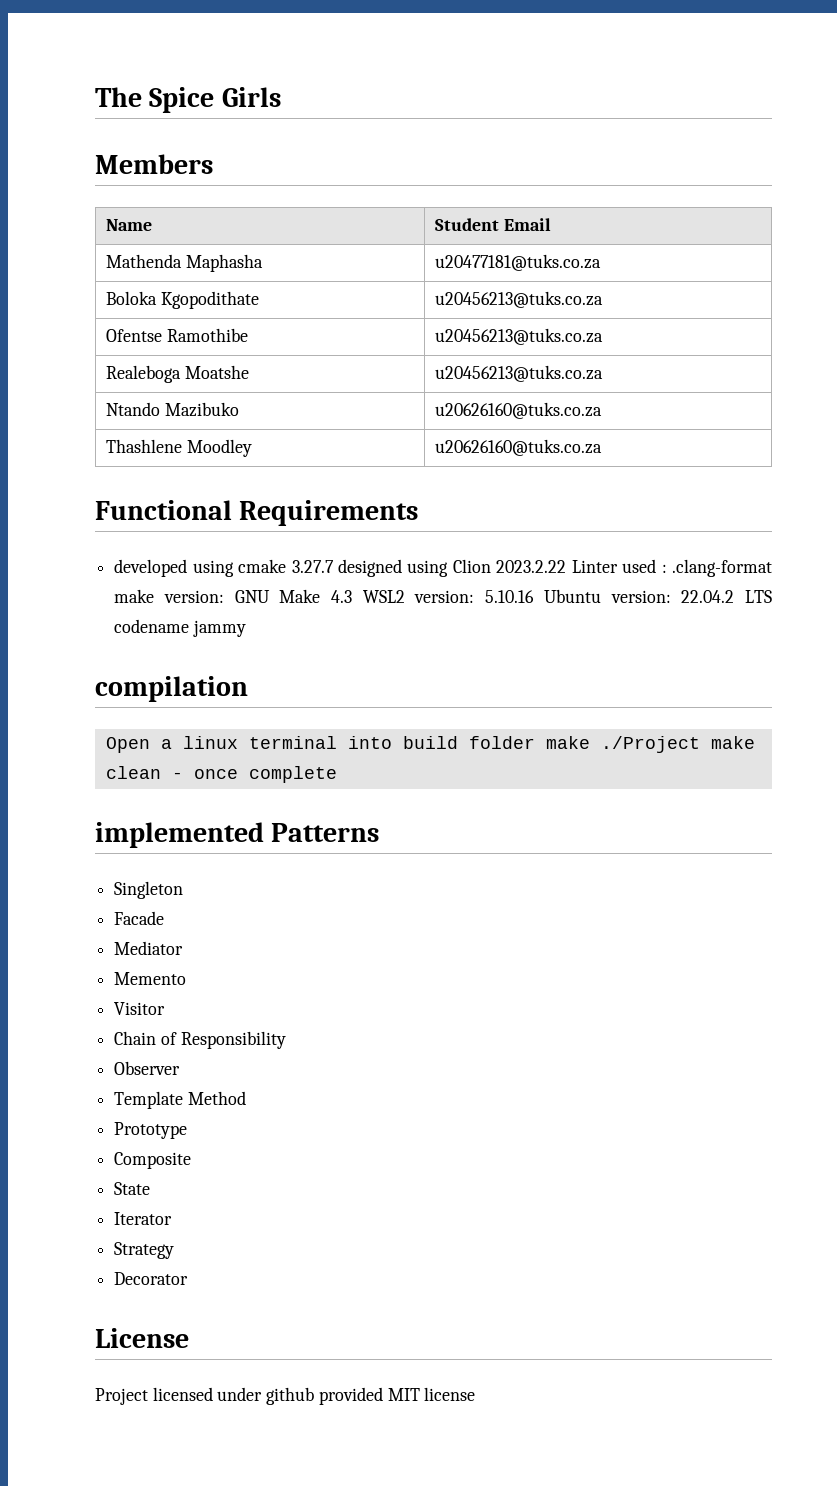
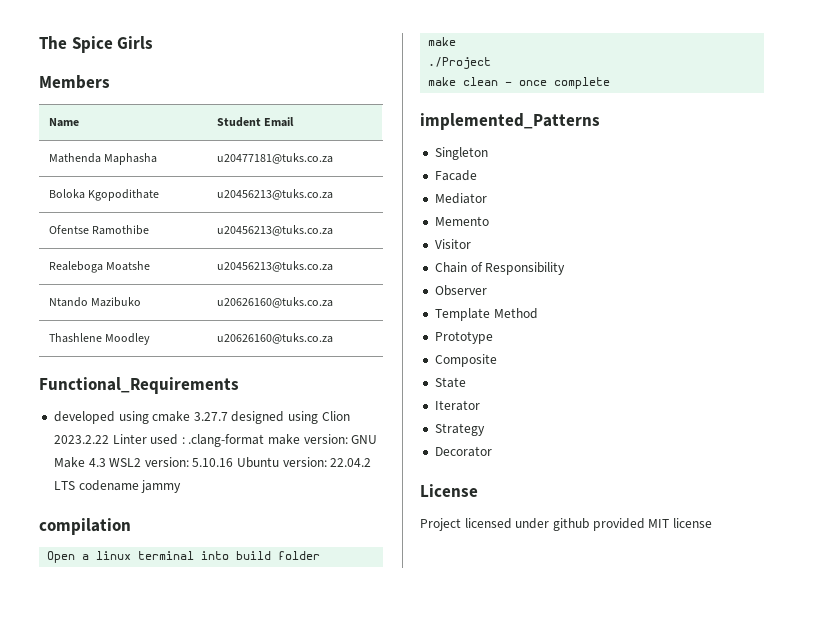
- Functional Requirements
+ Functional_Requirements
- Open a linux terminal into build folder make ./Project make clean - once complete
+ Open a linux terminal into build folder
+ make
+ ./Project
+ make clean - once complete
- implemented Patterns
+ implemented_Patterns

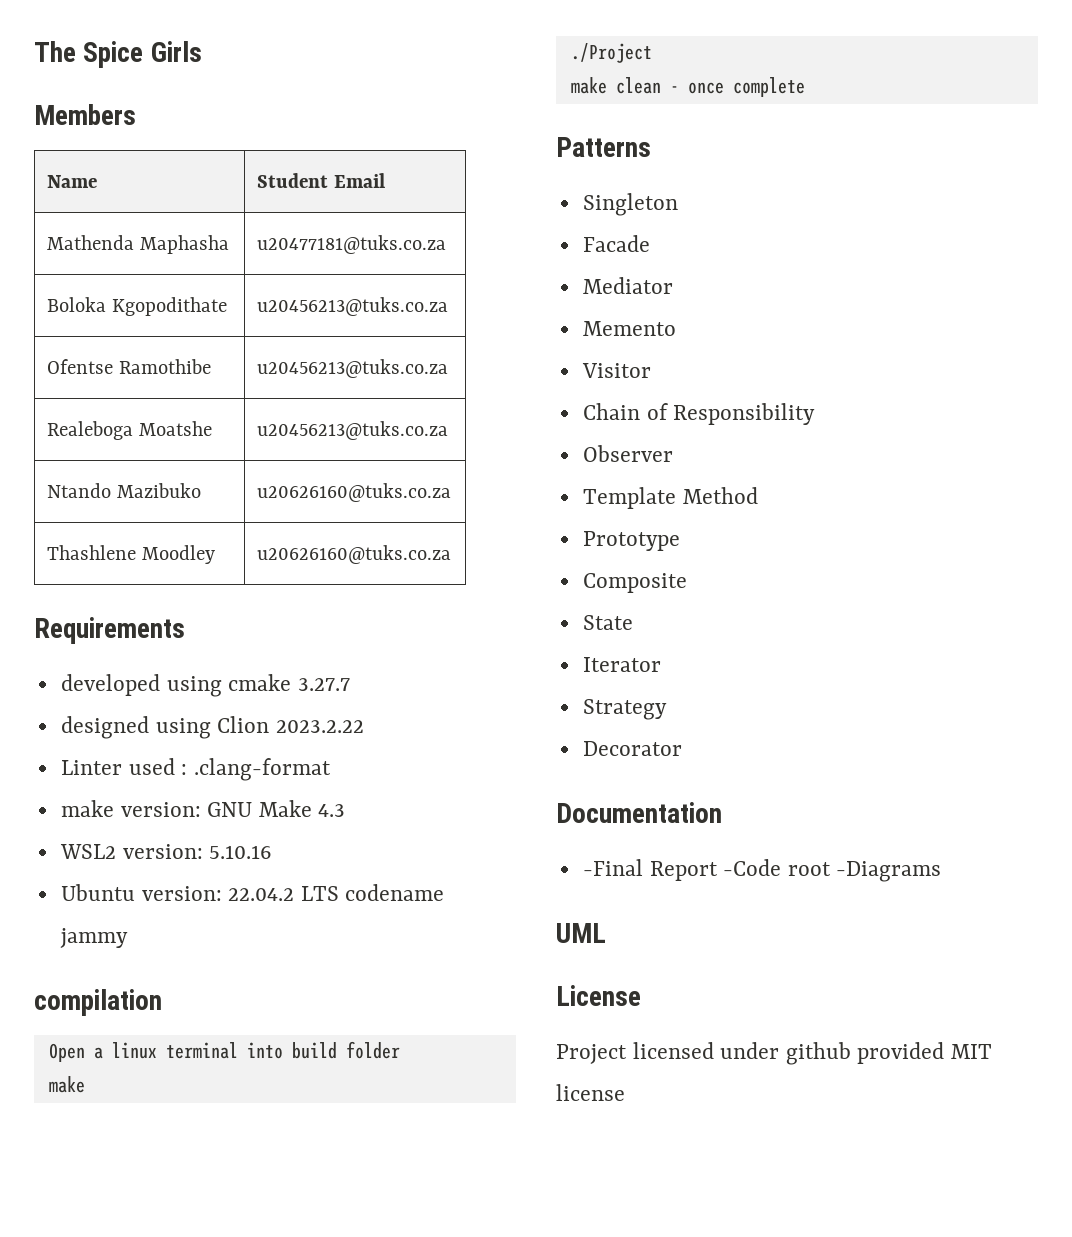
- Functional_Requirements
+ Requirements
- developed using cmake 3.27.7 designed using Clion 2023.2.22 Linter used : .clang-format make version: GNU Make 4.3 WSL2 version: 5.10.16 Ubuntu version: 22.04.2 LTS codename jammy
+ developed using cmake 3.27.7
+ designed using Clion 2023.2.22
+ Linter used : .clang-format
+ make version: GNU Make 4.3
+ WSL2 version: 5.10.16
+ Ubuntu version: 22.04.2 LTS codename jammy
- implemented_Patterns
+ Patterns
+ Documentation
+ -Final Report -Code root -Diagrams
+ UML

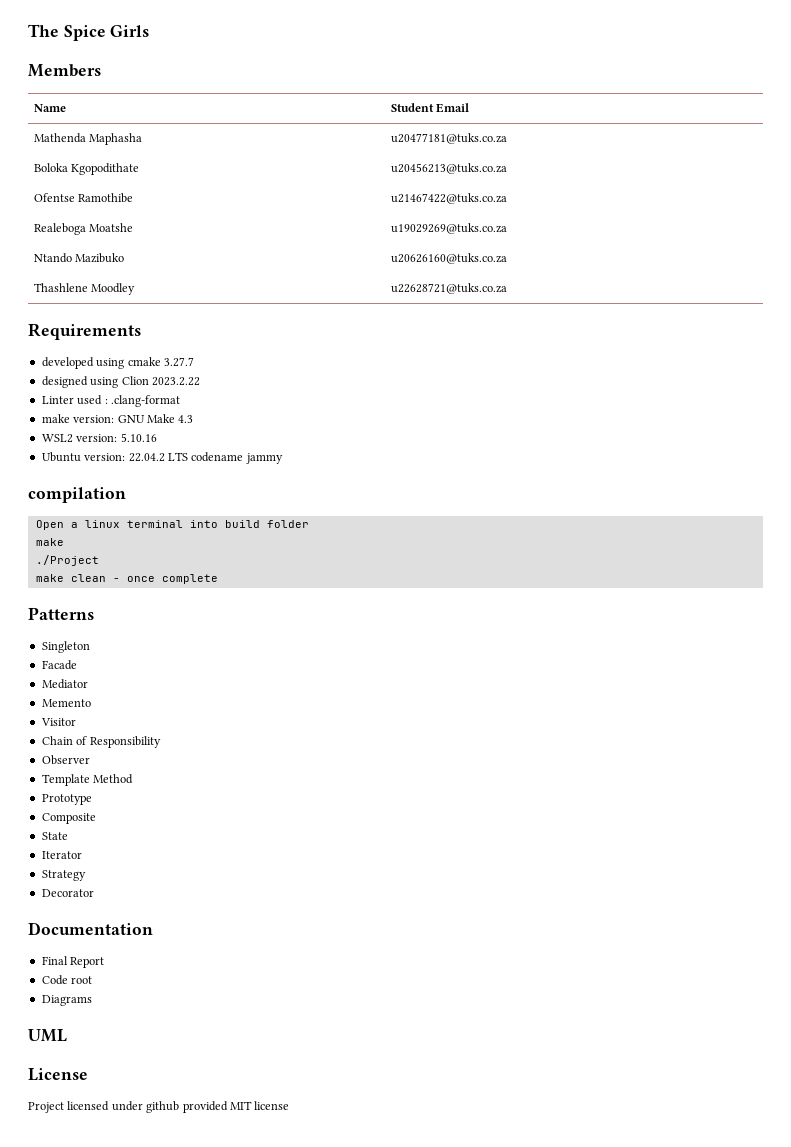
- Ofentse Ramothibe | u20456213@tuks.co.za
+ Ofentse Ramothibe | u21467422@tuks.co.za
- Realeboga Moatshe | u20456213@tuks.co.za
+ Realeboga Moatshe | u19029269@tuks.co.za
- Thashlene Moodley | u20626160@tuks.co.za
+ Thashlene Moodley | u22628721@tuks.co.za
- -Final Report -Code root -Diagrams
+ Final Report
+ Code root
+ Diagrams

